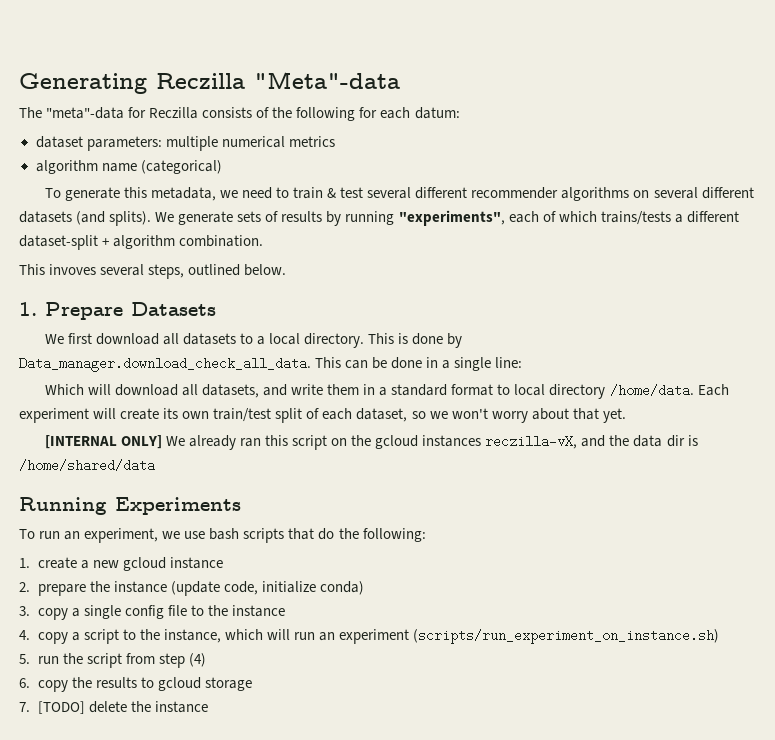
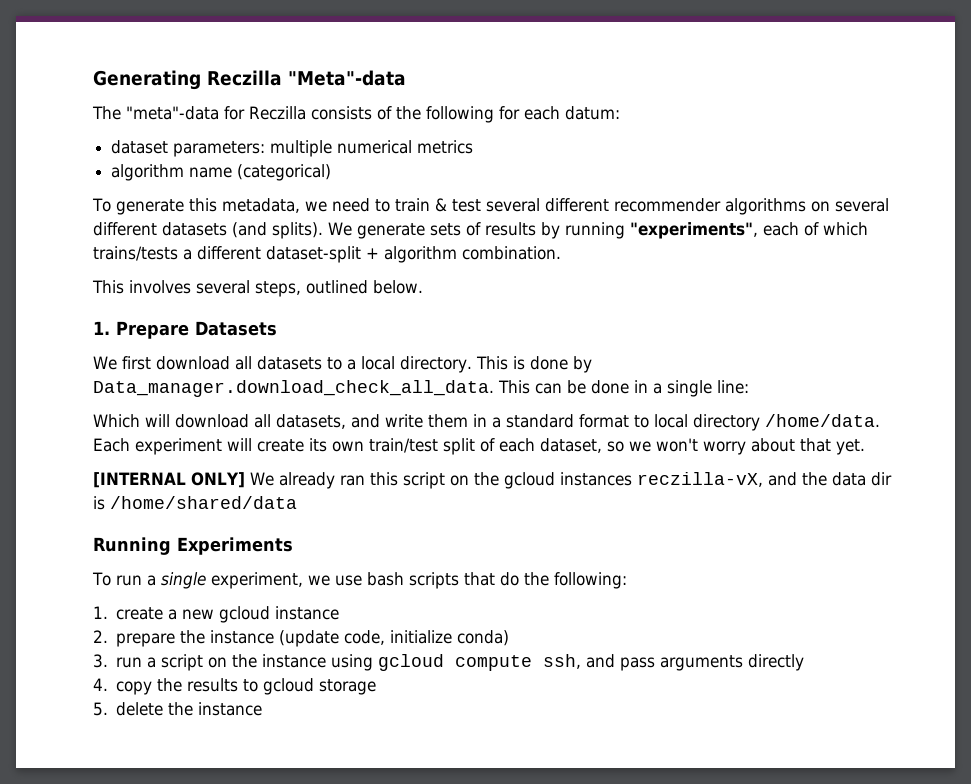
- This invoves several steps, outlined below.
+ This involves several steps, outlined below.
- To run an experiment, we use bash scripts that do the following:
+ To run a single experiment, we use bash scripts that do the following:
- 3. copy a single config file to the instance
- 4. copy a script to the instance, which will run an experiment (scripts/run_experiment_on_instance.sh)
- 5. run the script from step (4)
- 6. copy the results to gcloud storage
+ 3. run a script on the instance using gcloud compute ssh, and pass arguments directly
+ 4. copy the results to gcloud storage
- 7. [TODO] delete the instance
+ 5. delete the instance

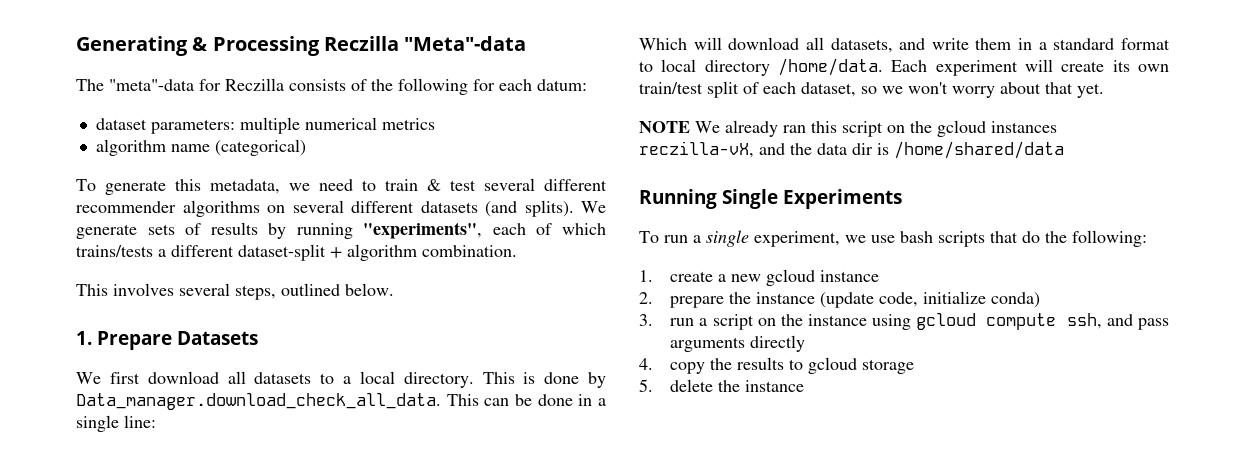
- Generating Reczilla "Meta"-data
+ Generating & Processing Reczilla "Meta"-data
- [INTERNAL ONLY] We already ran this script on the gcloud instances reczilla-vX, and the data dir is /home/shared/data
+ NOTE We already ran this script on the gcloud instances reczilla-vX, and the data dir is /home/shared/data
- Running Experiments
+ Running Single Experiments

